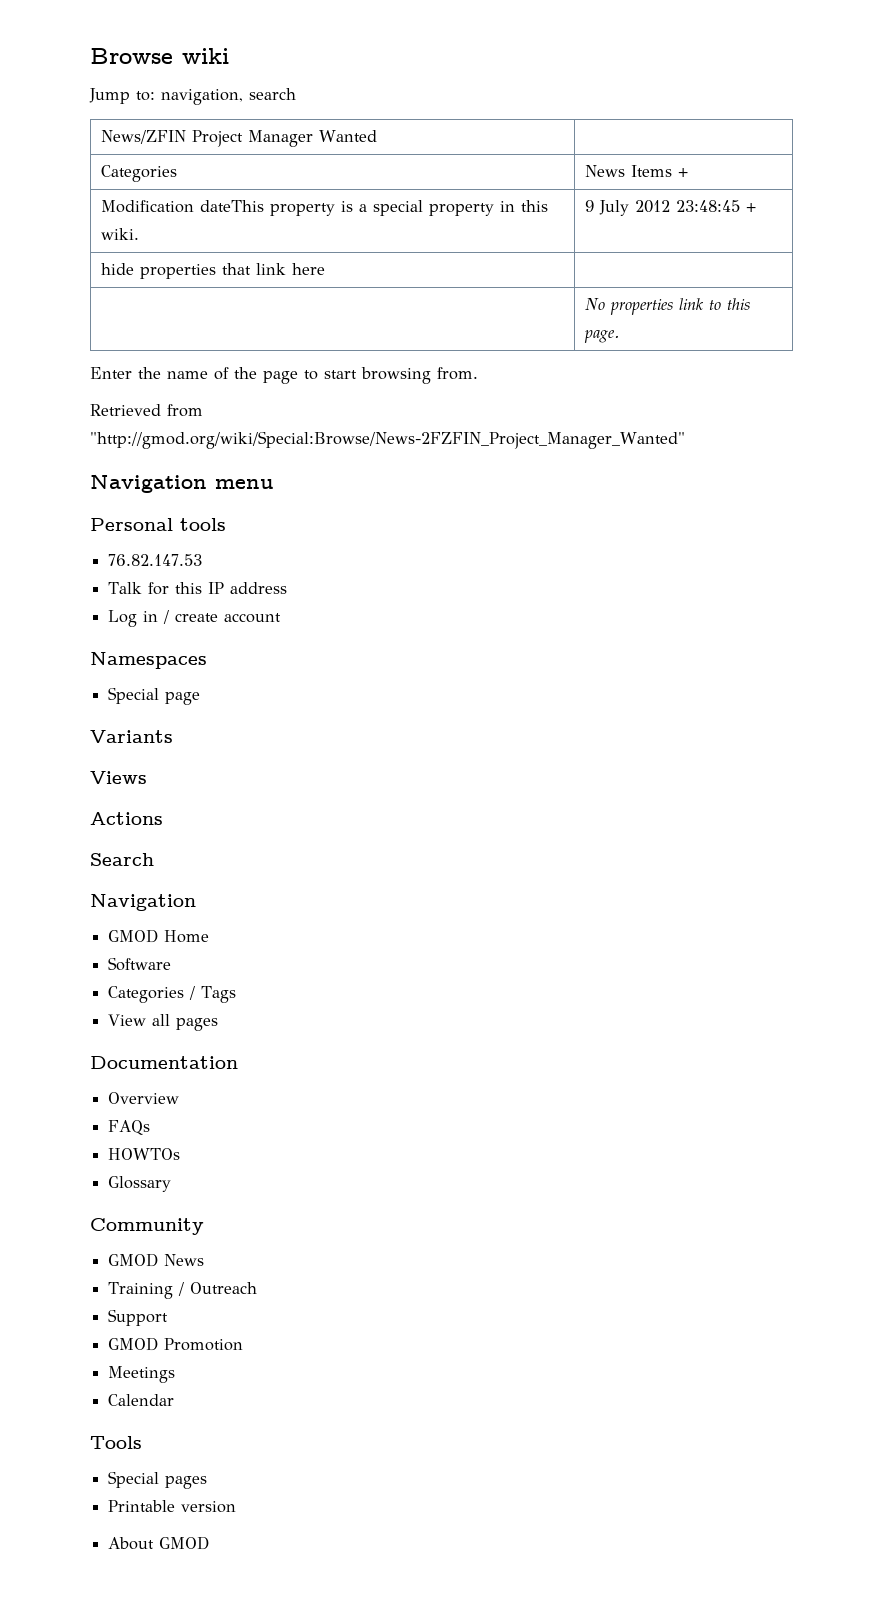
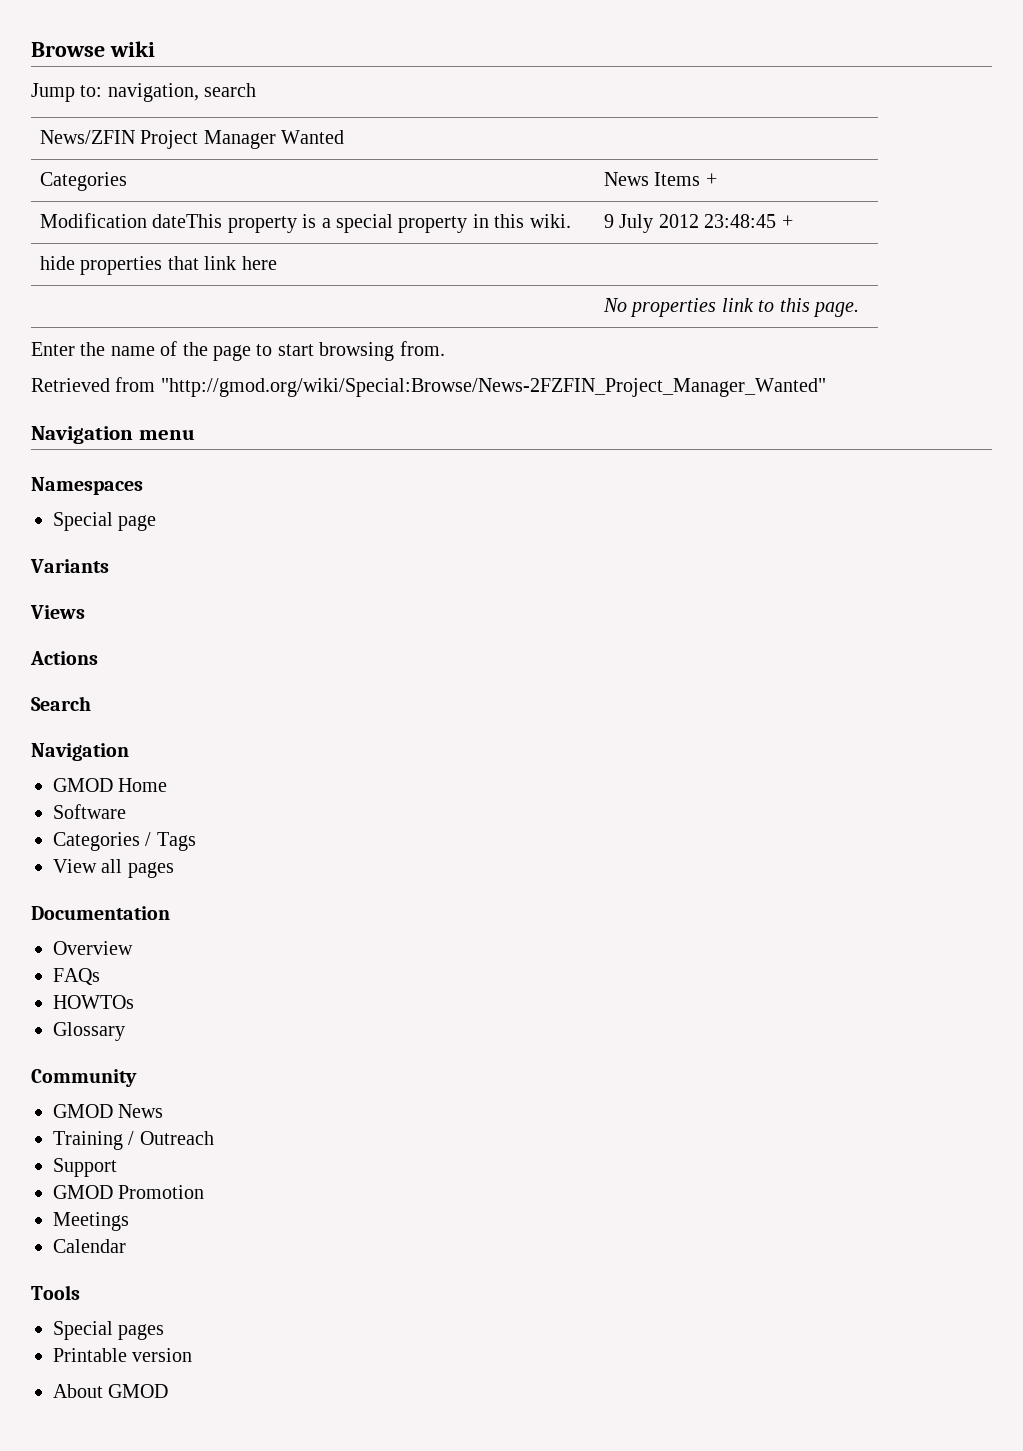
- Personal tools
- 76.82.147.53
- Talk for this IP address
- Log in / create account

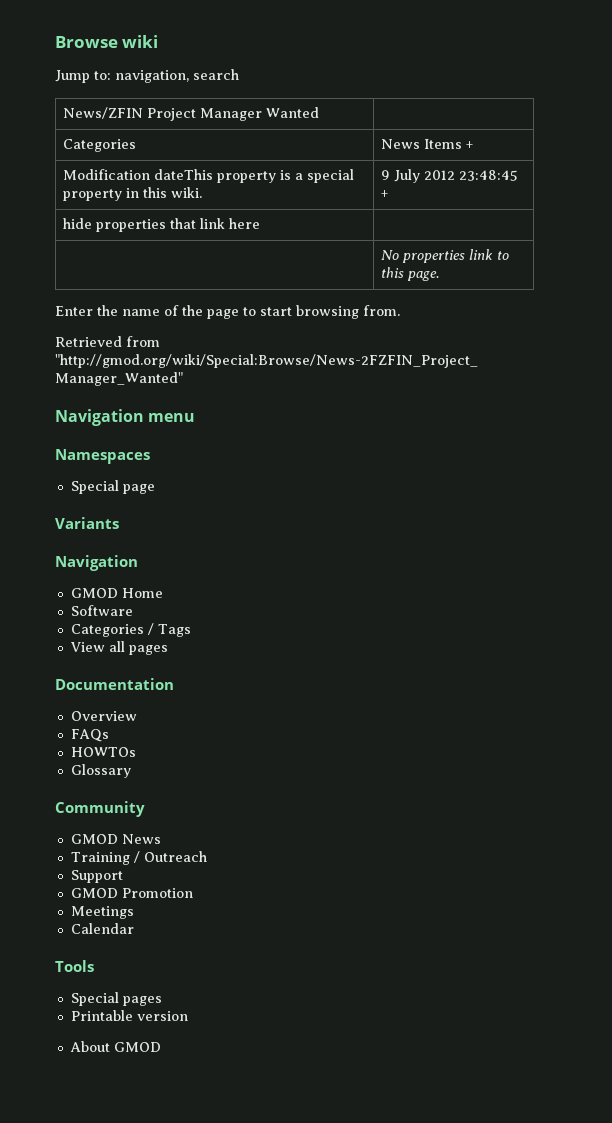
- Views
- Actions
- Search

